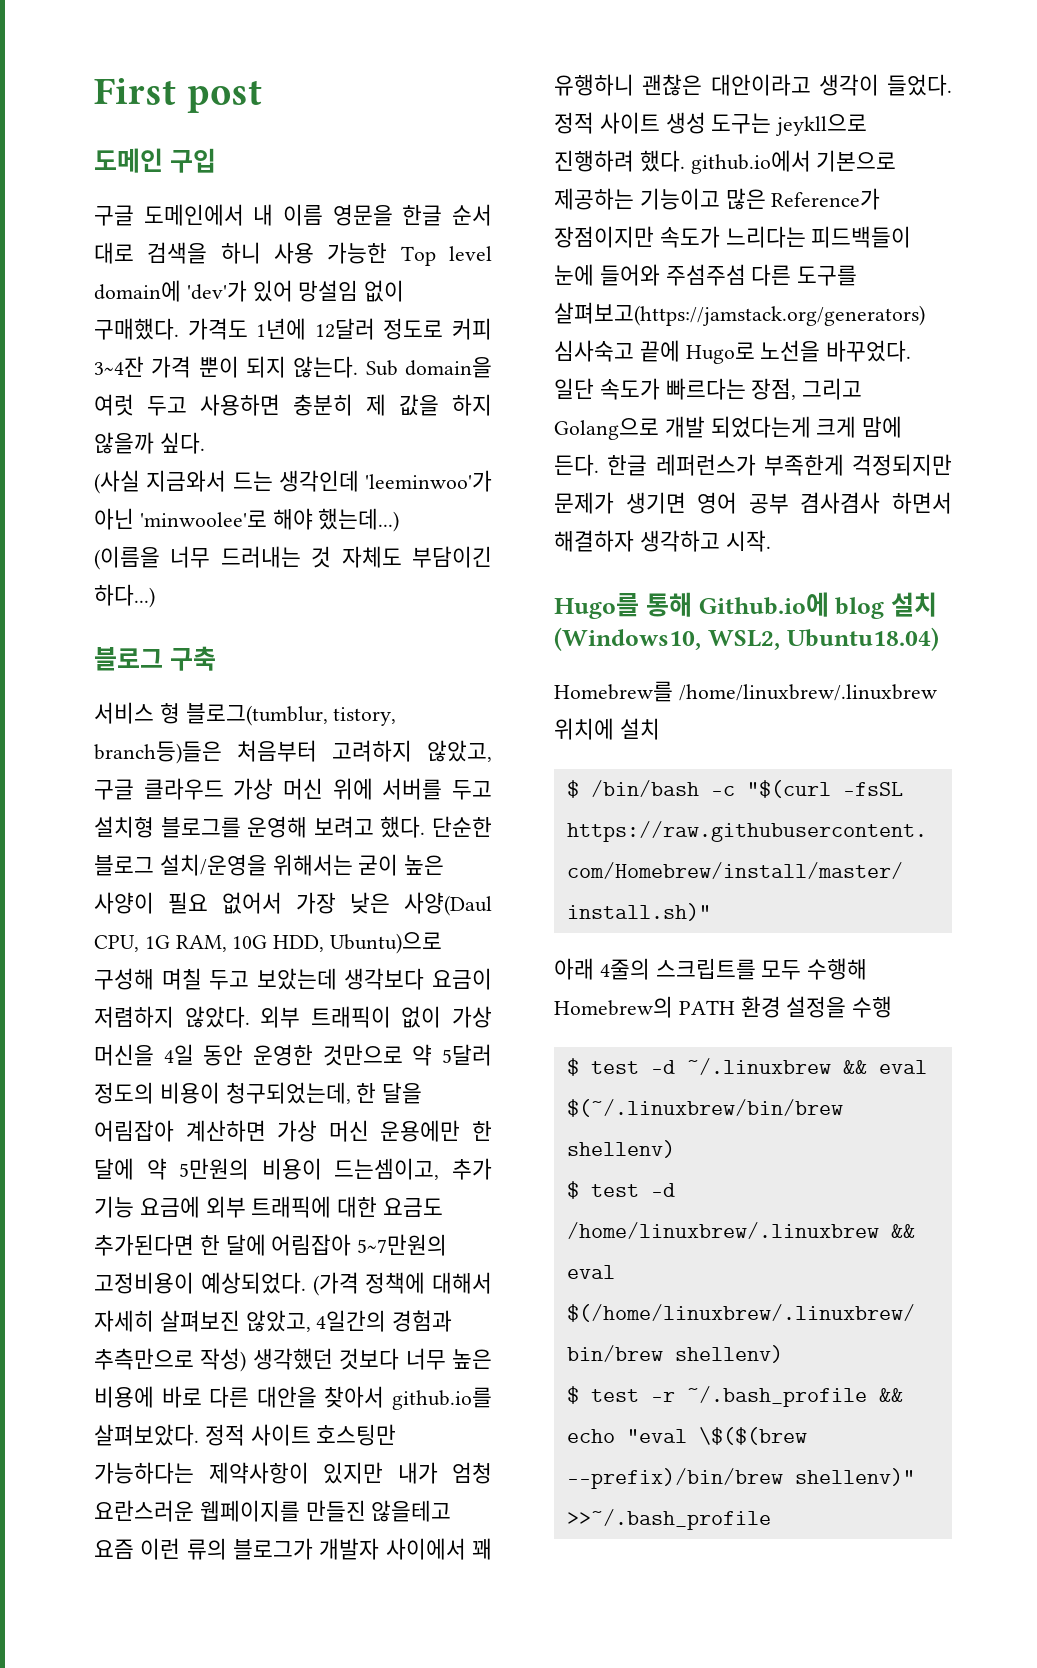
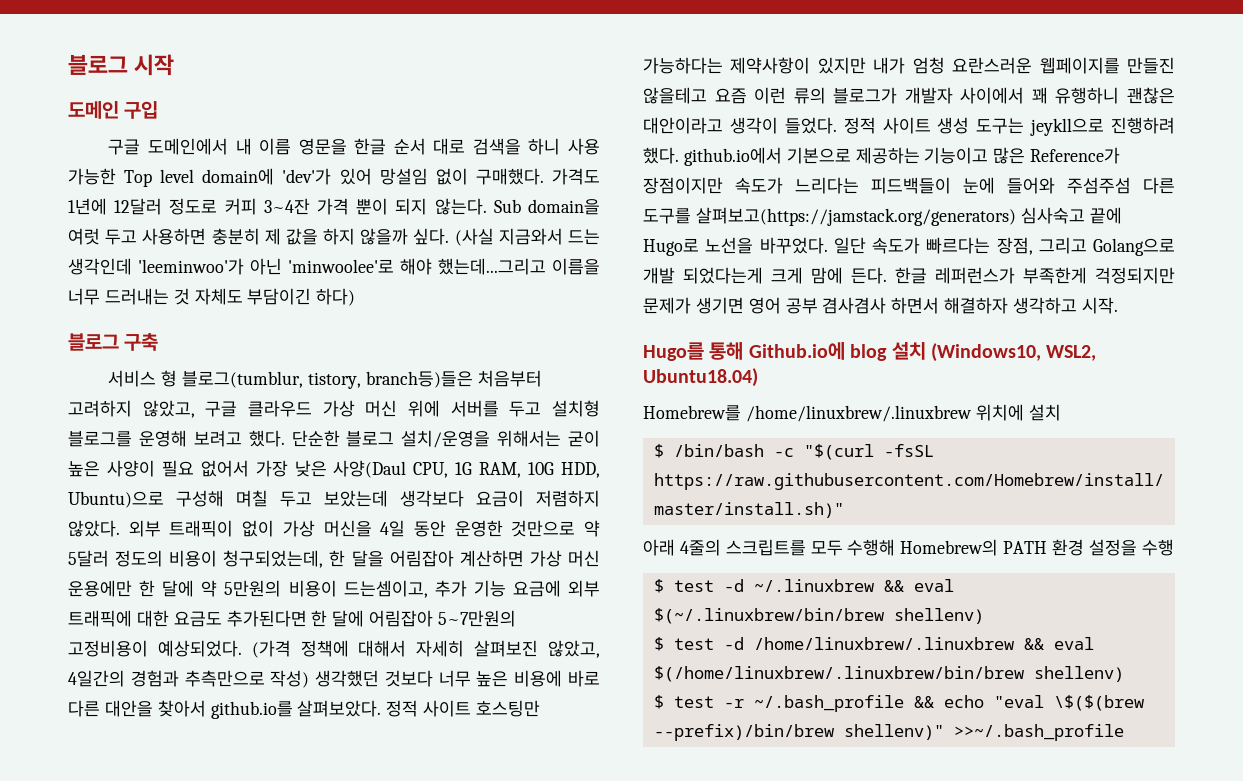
- First post
+ 블로그 시작
- Sub domain을 여럿 두고 사용하면 충분히 제 값을 하지 않을까 싶다.
- (사실 지금와서 드는 생각인데 'leeminwoo'가 아닌 'minwoolee'로 해야 했는데...)
- (이름을 너무 드러내는 것 자체도 부담이긴 하다...)
+ Sub domain을 여럿 두고 사용하면 충분히 제 값을 하지 않을까 싶다. (사실 지금와서 드는 생각인데 'leeminwoo'가 아닌 'minwoolee'로 해야 했는데...그리고 이름을 너무 드러내는 것 자체도 부담이긴 하다)

